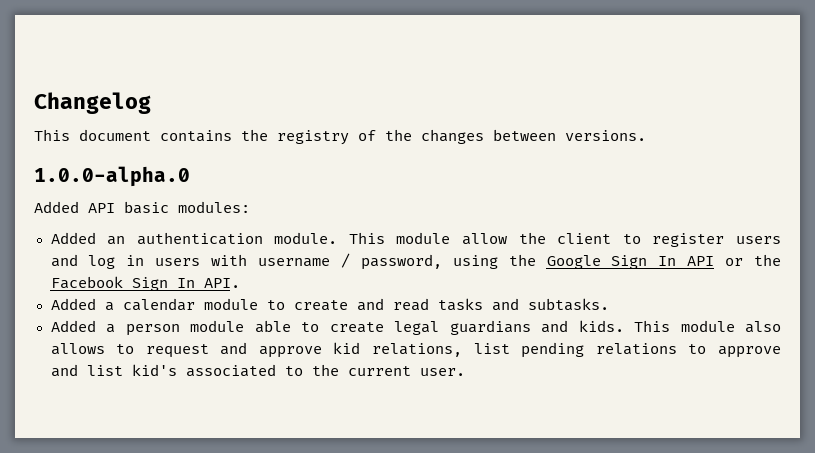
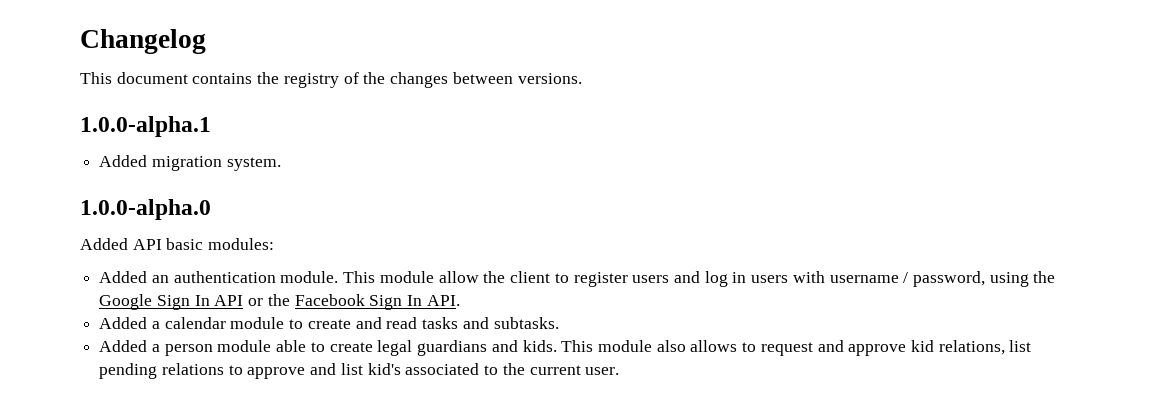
+ 1.0.0-alpha.1
+ Added migration system.

